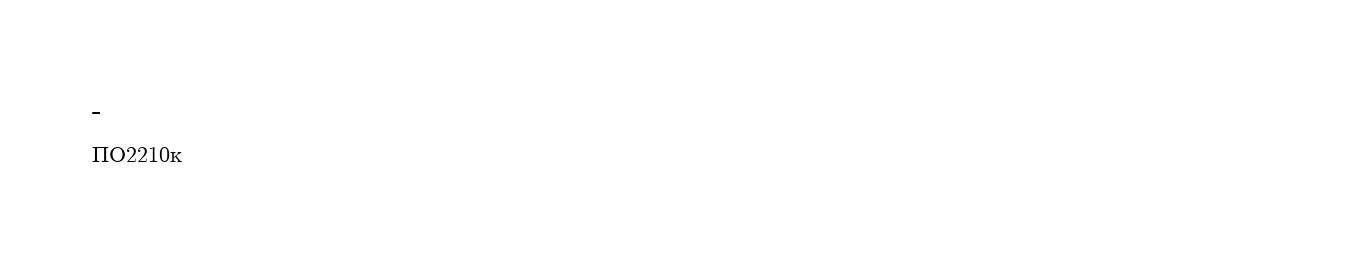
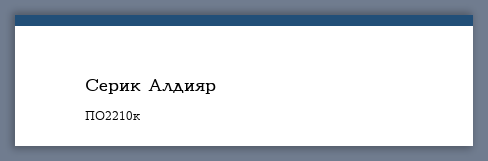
- -
+ Серик Алдияр

